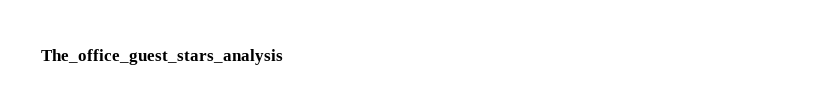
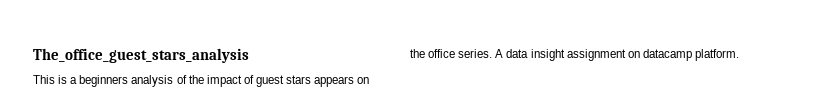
+ This is a beginners analysis of the impact of guest stars appears on the office series. A data insight assignment on datacamp platform.

